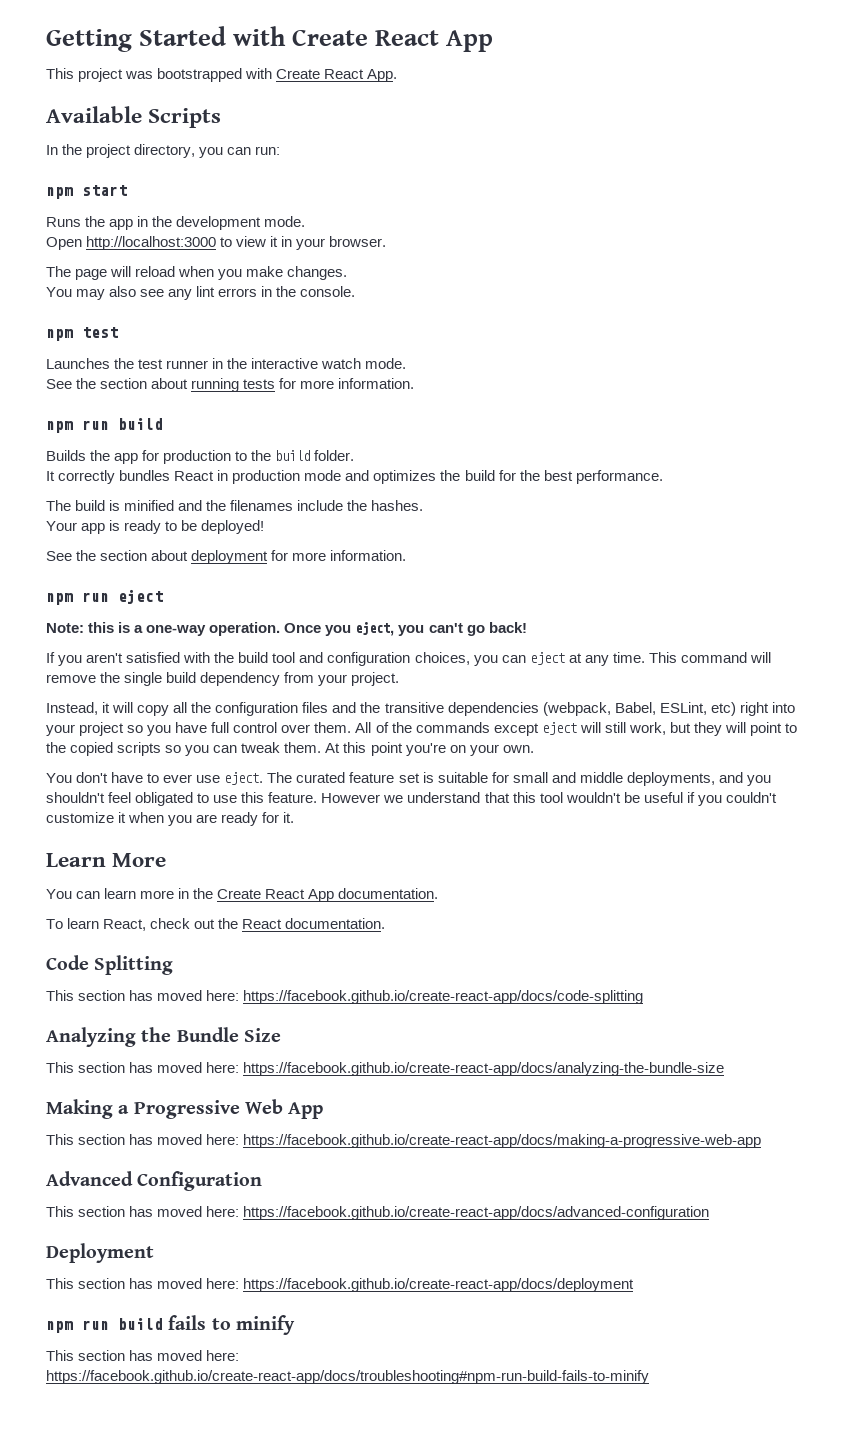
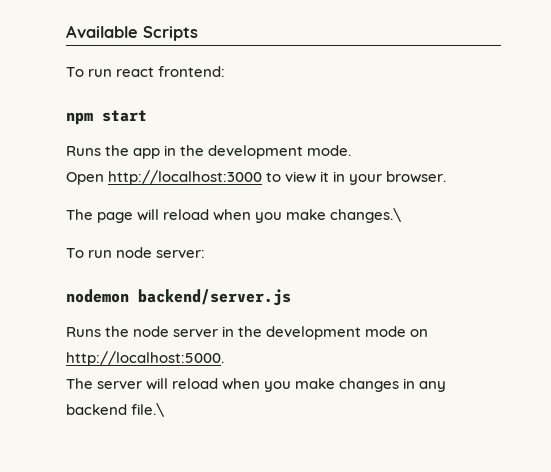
- Getting Started with Create React App
- This project was bootstrapped with Create React App.
  Available Scripts
- In the project directory, you can run:
+ To run react frontend:
- The page will reload when you make changes.
- You may also see any lint errors in the console.
- npm test
- Launches the test runner in the interactive watch mode.
- See the section about running tests for more information.
- npm run build
- Builds the app for production to the build folder.
- It correctly bundles React in production mode and optimizes the build for the best performance.
- The build is minified and the filenames include the hashes.
- Your app is ready to be deployed!
- See the section about deployment for more information.
- npm run eject
- Note: this is a one-way operation. Once you eject, you can't go back!
- If you aren't satisfied with the build tool and configuration choices, you can eject at any time. This command will remove the single build dependency from your project.
- Instead, it will copy all the configuration files and the transitive dependencies (webpack, Babel, ESLint, etc) right into your project so you have full control over them. All of the commands except eject will still work, but they will point to the copied scripts so you can tweak them. At this point you're on your own.
- You don't have to ever use eject. The curated feature set is suitable for small and middle deployments, and you shouldn't feel obligated to use this feature. However we understand that this tool wouldn't be useful if you couldn't customize it when you are ready for it.
- Learn More
- You can learn more in the Create React App documentation.
- To learn React, check out the React documentation.
- Code Splitting
- This section has moved here: https://facebook.github.io/create-react-app/docs/code-splitting
- Analyzing the Bundle Size
- This section has moved here: https://facebook.github.io/create-react-app/docs/analyzing-the-bundle-size
- Making a Progressive Web App
- This section has moved here: https://facebook.github.io/create-react-app/docs/making-a-progressive-web-app
- Advanced Configuration
- This section has moved here: https://facebook.github.io/create-react-app/docs/advanced-configuration
- Deployment
- This section has moved here: https://facebook.github.io/create-react-app/docs/deployment
- npm run build fails to minify
- This section has moved here: https://facebook.github.io/create-react-app/docs/troubleshooting#npm-run-build-fails-to-minify
+ The page will reload when you make changes.\
+ To run node server:
+ nodemon backend/server.js
+ Runs the node server in the development mode on http://localhost:5000.
+ The server will reload when you make changes in any backend file.\

